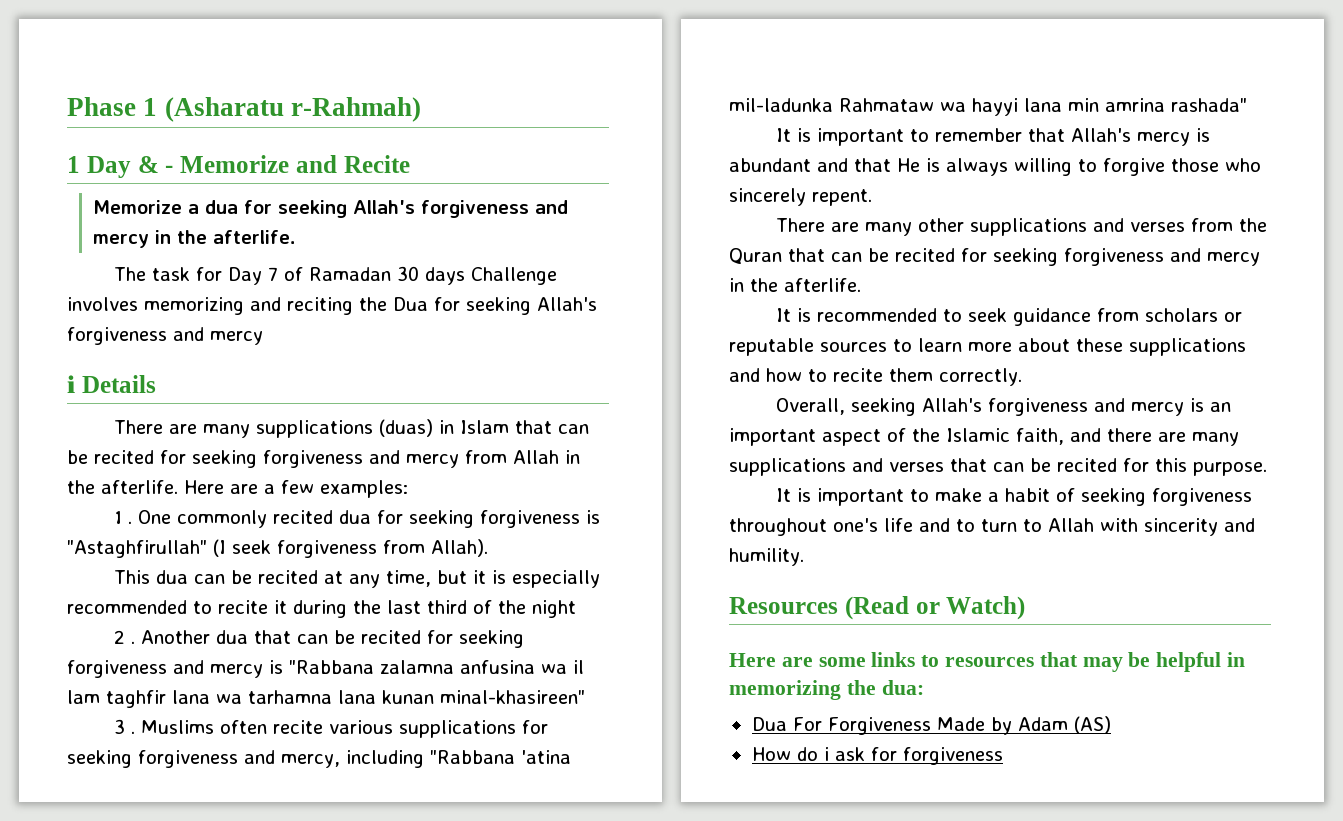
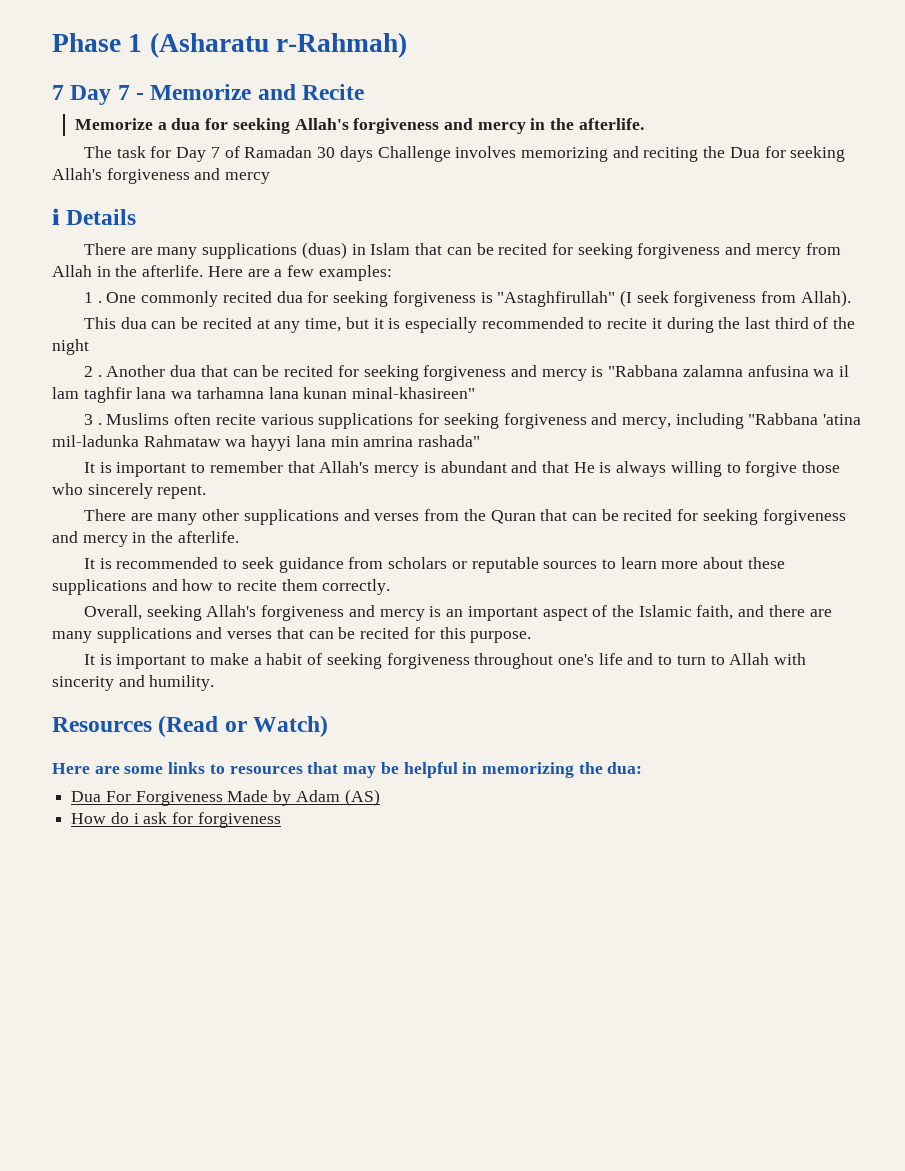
- 1 Day & - Memorize and Recite
+ 7 Day 7 - Memorize and Recite

